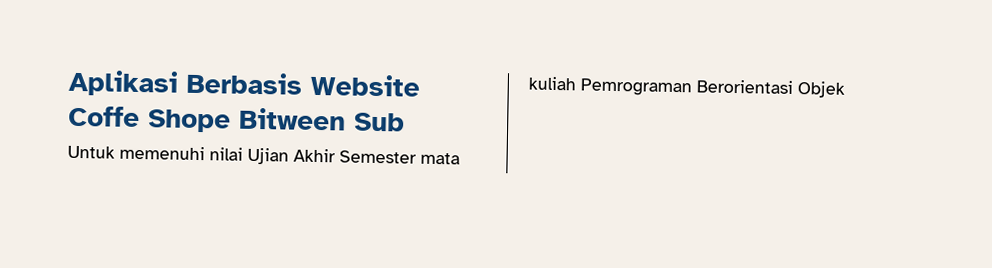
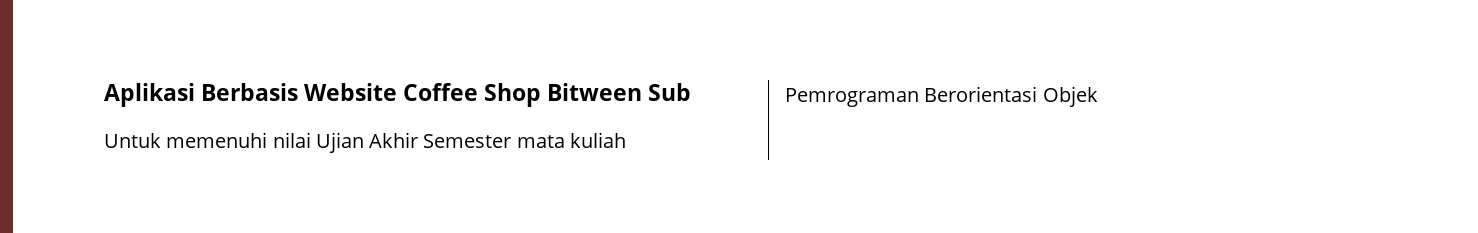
- Aplikasi Berbasis Website Coffe Shope Bitween Sub
+ Aplikasi Berbasis Website Coffee Shop Bitween Sub

